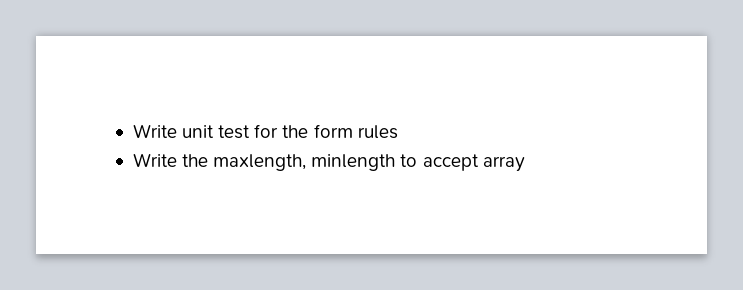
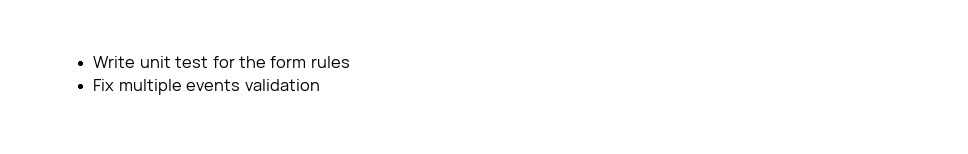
- Write the maxlength, minlength to accept array
+ Fix multiple events validation

